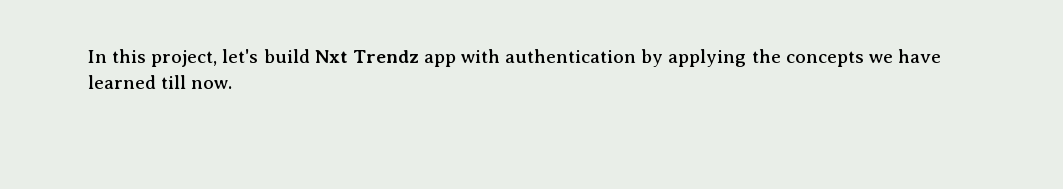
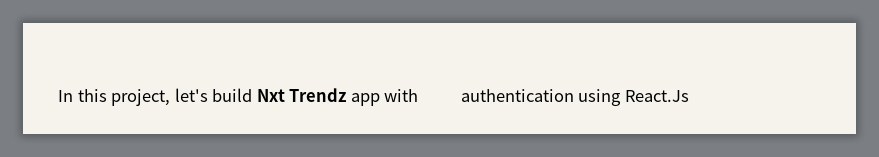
- In this project, let's build Nxt Trendz app with authentication by applying the concepts we have learned till now.
+ In this project, let's build Nxt Trendz app with authentication using React.Js

